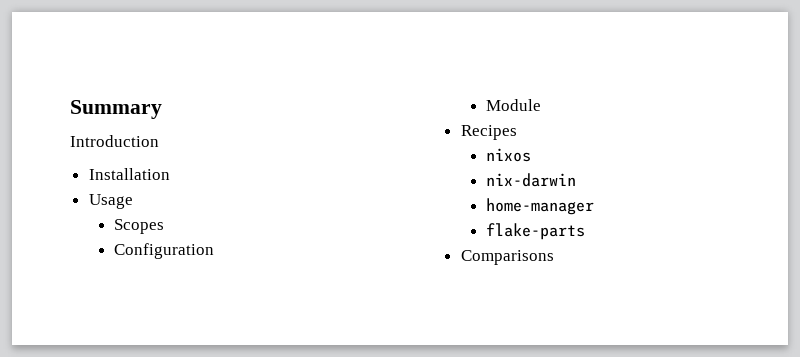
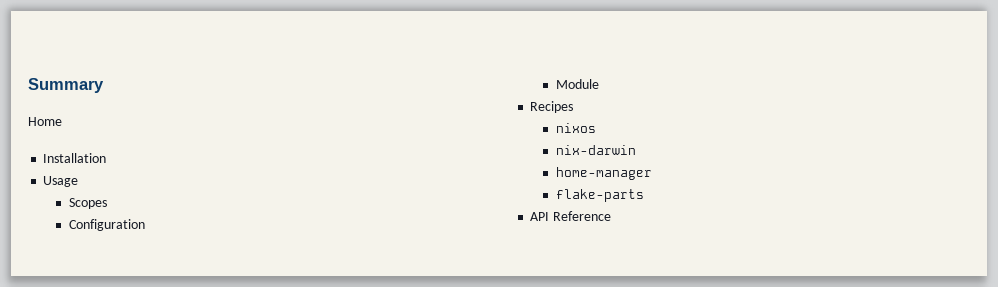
- Introduction
+ Home
- Comparisons
+ API Reference

